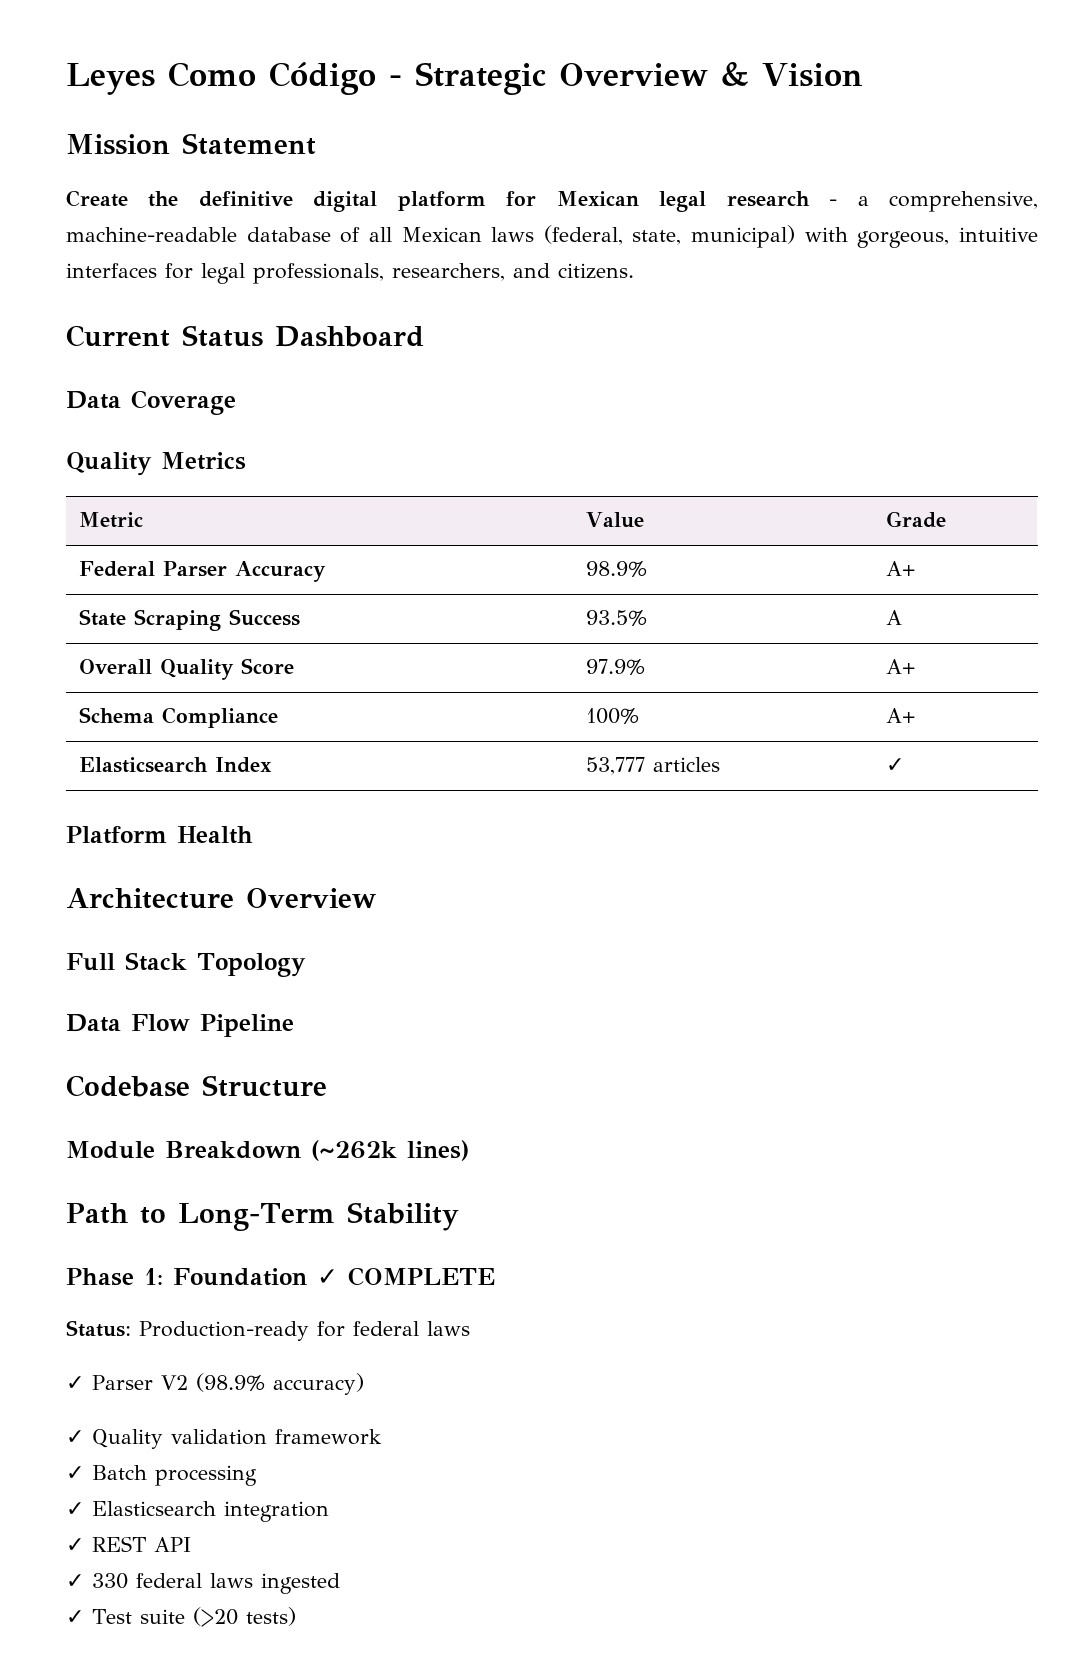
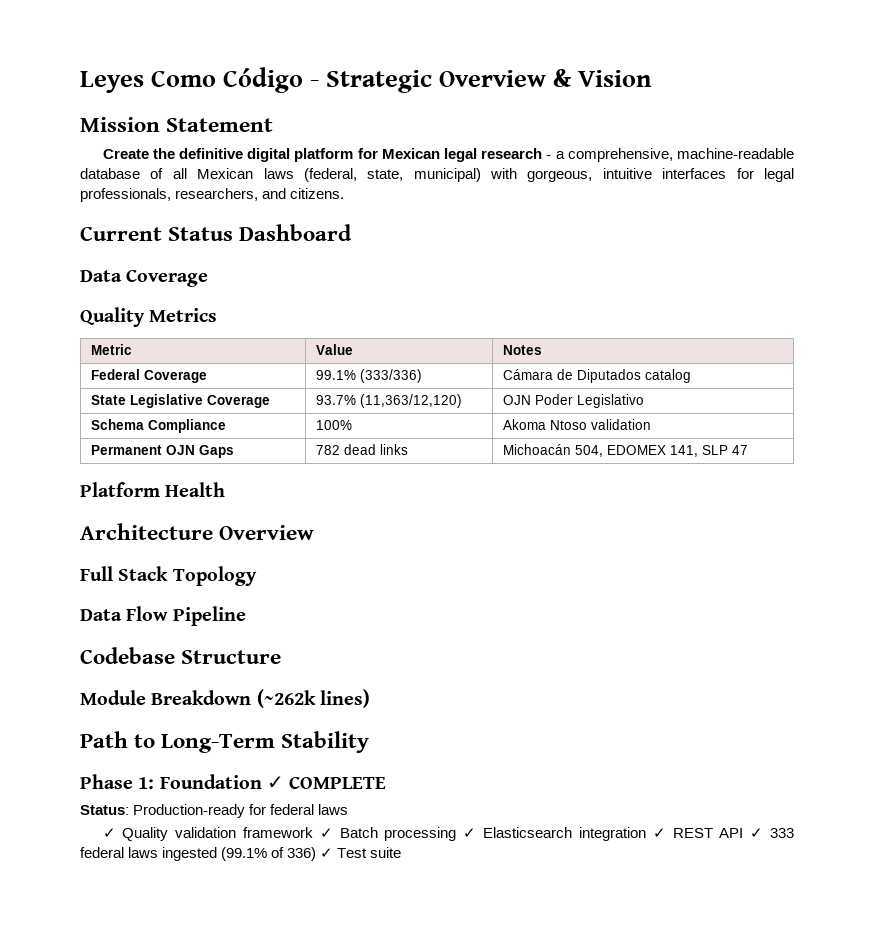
- Metric | Value | Grade
+ Metric | Value | Notes
- Federal Parser Accuracy | 98.9% | A+
- State Scraping Success | 93.5% | A
- Overall Quality Score | 97.9% | A+
- Schema Compliance | 100% | A+
- Elasticsearch Index | 53,777 articles | ✓
+ Federal Coverage | 99.1% (333/336) | Cámara de Diputados catalog
+ State Legislative Coverage | 93.7% (11,363/12,120) | OJN Poder Legislativo
+ Schema Compliance | 100% | Akoma Ntoso validation
+ Permanent OJN Gaps | 782 dead links | Michoacán 504, EDOMEX 141, SLP 47
- ✓ Parser V2 (98.9% accuracy)
- ✓ Quality validation framework
- ✓ Batch processing
- ✓ Elasticsearch integration
- ✓ REST API
- ✓ 330 federal laws ingested
- ✓ Test suite (>20 tests)
+ ✓ Quality validation framework ✓ Batch processing ✓ Elasticsearch integration ✓ REST API ✓ 333 federal laws ingested (99.1% of 336) ✓ Test suite

